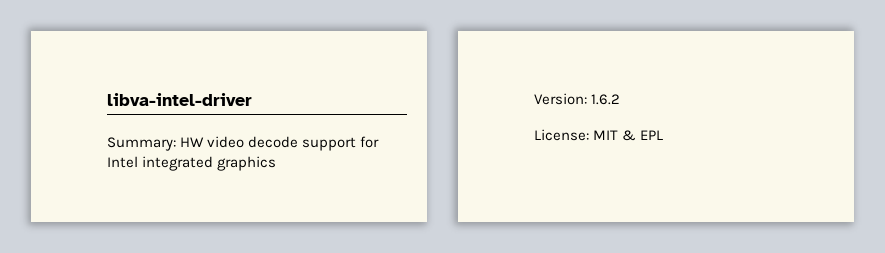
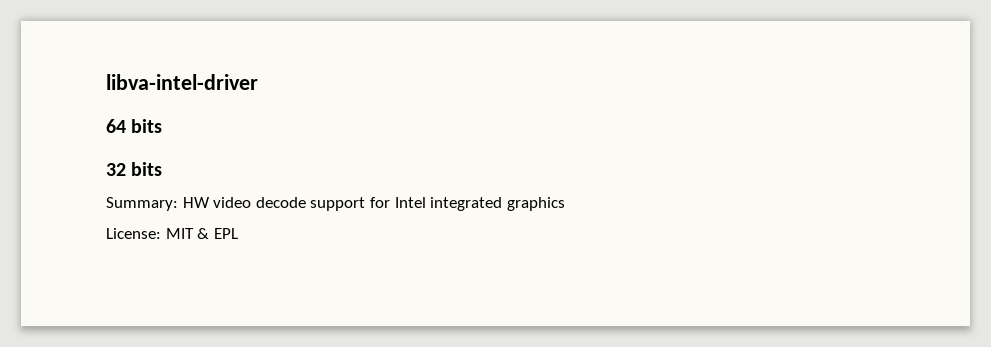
+ 64 bits
+ 32 bits
- Version: 1.6.2

